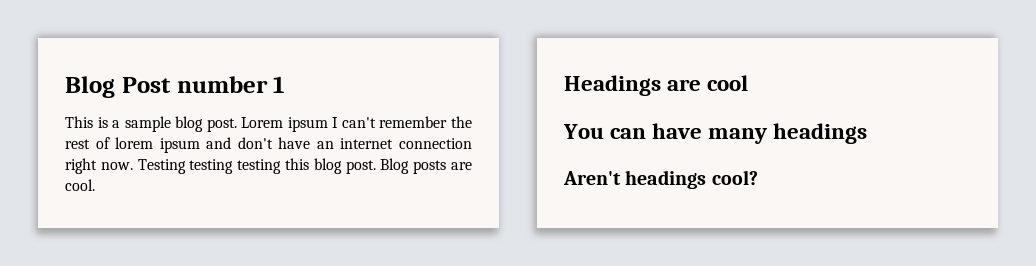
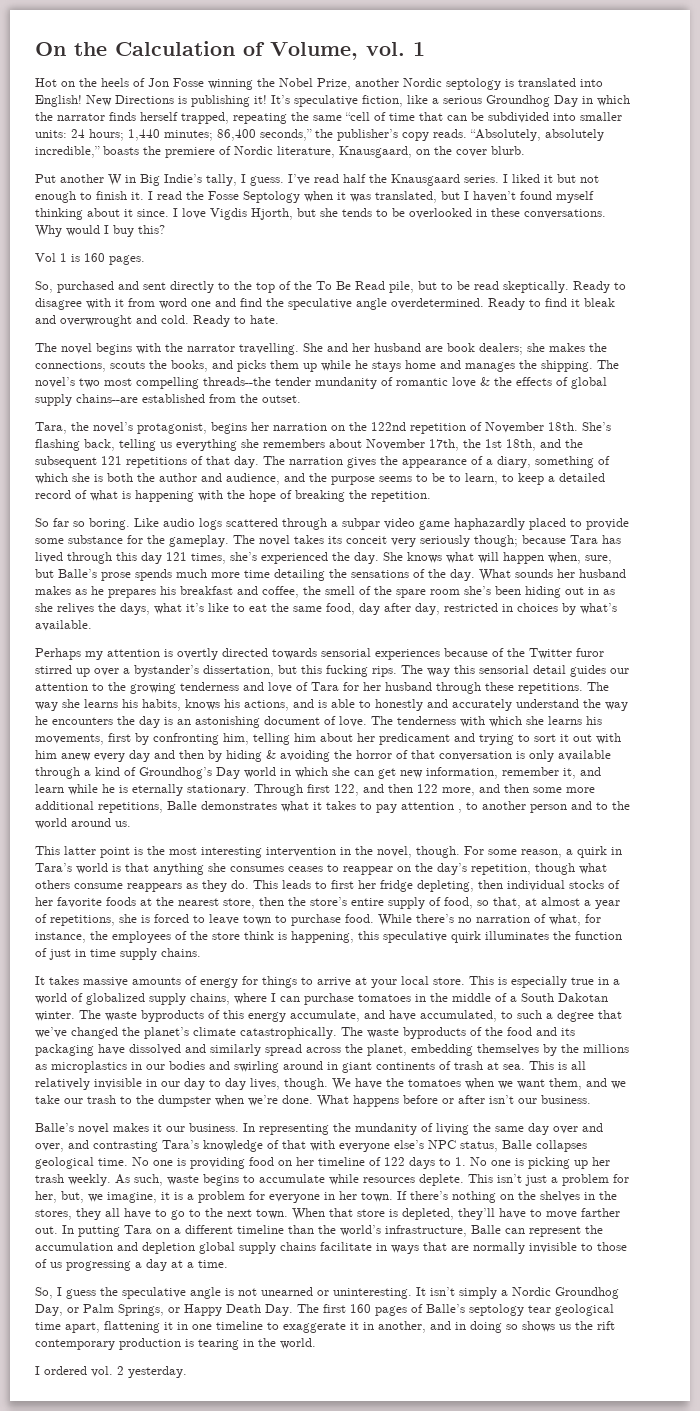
- Blog Post number 1
- This is a sample blog post. Lorem ipsum I can't remember the rest of lorem ipsum and don't have an internet connection right now. Testing testing testing this blog post. Blog posts are cool.
- Headings are cool
- You can have many headings
- Aren't headings cool?
+ On the Calculation of Volume, vol. 1
+ Hot on the heels of Jon Fosse winning the Nobel Prize, another Nordic septology is translated into English! New Directions is publishing it! It’s speculative fiction, like a serious Groundhog Day in which the narrator finds herself trapped, repeating the same “cell of time that can be subdivided into smaller units: 24 hours; 1,440 minutes; 86,400 seconds,” the publisher’s copy reads. “Absolutely, absolutely incredible,” boasts the premiere of Nordic literature, Knausgaard, on the cover blurb.
+ Put another W in Big Indie’s tally, I guess. I’ve read half the Knausgaard series. I liked it but not enough to finish it. I read the Fosse Septology when it was translated, but I haven’t found myself thinking about it since. I love Vigdis Hjorth, but she tends to be overlooked in these conversations. Why would I buy this?
+ Vol 1 is 160 pages.
+ So, purchased and sent directly to the top of the To Be Read pile, but to be read skeptically. Ready to disagree with it from word one and find the speculative angle overdetermined. Ready to find it bleak and overwrought and cold. Ready to hate.
+ The novel begins with the narrator travelling. She and her husband are book dealers; she makes the connections, scouts the books, and picks them up while he stays home and manages the shipping. The novel’s two most compelling threads--the tender mundanity of romantic love & the effects of global supply chains--are established from the outset.
+ Tara, the novel’s protagonist, begins her narration on the 122nd repetition of November 18th. She’s flashing back, telling us everything she remembers about November 17th, the 1st 18th, and the subsequent 121 repetitions of that day. The narration gives the appearance of a diary, something of which she is both the author and audience, and the purpose seems to be to learn, to keep a detailed record of what is happening with the hope of breaking the repetition.
+ So far so boring. Like audio logs scattered through a subpar video game haphazardly placed to provide some substance for the gameplay. The novel takes its conceit very seriously though; because Tara has lived through this day 121 times, she’s experienced the day. She knows what will happen when, sure, but Balle’s prose spends much more time detailing the sensations of the day. What sounds her husband makes as he prepares his breakfast and coffee, the smell of the spare room she’s been hiding out in as she relives the days, what it’s like to eat the same food, day after day, restricted in choices by what’s available.
+ Perhaps my attention is overtly directed towards sensorial experiences because of the Twitter furor stirred up over a bystander’s dissertation, but this fucking rips. The way this sensorial detail guides our attention to the growing tenderness and love of Tara for her husband through these repetitions. The way she learns his habits, knows his actions, and is able to honestly and accurately understand the way he encounters the day is an astonishing document of love. The tenderness with which she learns his movements, first by confronting him, telling him about her predicament and trying to sort it out with him anew every day and then by hiding & avoiding the horror of that conversation is only available through a kind of Groundhog’s Day world in which she can get new information, remember it, and learn while he is eternally stationary. Through first 122, and then 122 more, and then some more additional repetitions, Balle demonstrates what it takes to pay attention , to another person and to the world around us.
+ This latter point is the most interesting intervention in the novel, though. For some reason, a quirk in Tara’s world is that anything she consumes ceases to reappear on the day’s repetition, though what others consume reappears as they do. This leads to first her fridge depleting, then individual stocks of her favorite foods at the nearest store, then the store’s entire supply of food, so that, at almost a year of repetitions, she is forced to leave town to purchase food. While there’s no narration of what, for instance, the employees of the store think is happening, this speculative quirk illuminates the function of just in time supply chains.
+ It takes massive amounts of energy for things to arrive at your local store. This is especially true in a world of globalized supply chains, where I can purchase tomatoes in the middle of a South Dakotan winter. The waste byproducts of this energy accumulate, and have accumulated, to such a degree that we’ve changed the planet’s climate catastrophically. The waste byproducts of the food and its packaging have dissolved and similarly spread across the planet, embedding themselves by the millions as microplastics in our bodies and swirling around in giant continents of trash at sea. This is all relatively invisible in our day to day lives, though. We have the tomatoes when we want them, and we take our trash to the dumpster when we’re done. What happens before or after isn’t our business.
+ Balle’s novel makes it our business. In representing the mundanity of living the same day over and over, and contrasting Tara’s knowledge of that with everyone else’s NPC status, Balle collapses geological time. No one is providing food on her timeline of 122 days to 1. No one is picking up her trash weekly. As such, waste begins to accumulate while resources deplete. This isn’t just a problem for her, but, we imagine, it is a problem for everyone in her town. If there’s nothing on the shelves in the stores, they all have to go to the next town. When that store is depleted, they’ll have to move farther out. In putting Tara on a different timeline than the world’s infrastructure, Balle can represent the accumulation and depletion global supply chains facilitate in ways that are normally invisible to those of us progressing a day at a time.
+ So, I guess the speculative angle is not unearned or uninteresting. It isn’t simply a Nordic Groundhog Day, or Palm Springs, or Happy Death Day. The first 160 pages of Balle’s septology tear geological time apart, flattening it in one timeline to exaggerate it in another, and in doing so shows us the rift contemporary production is tearing in the world.
+ I ordered vol. 2 yesterday.

